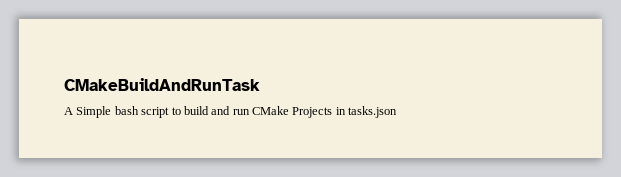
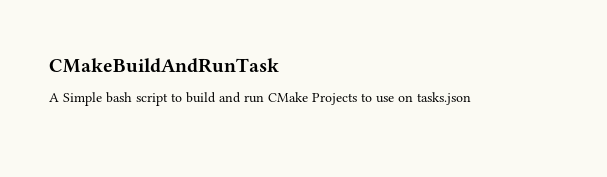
- A Simple bash script to build and run CMake Projects in tasks.json
+ A Simple bash script to build and run CMake Projects to use on tasks.json

